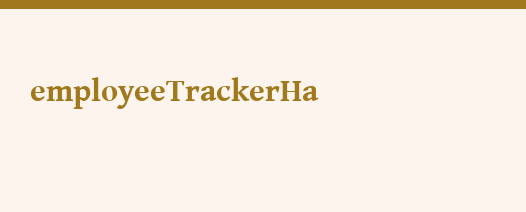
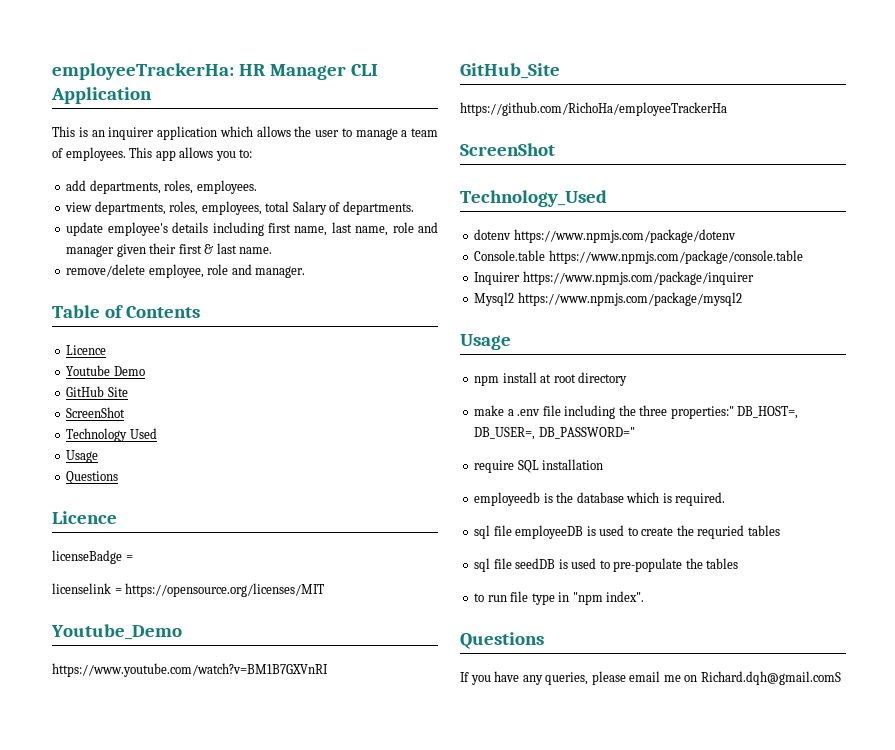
- employeeTrackerHa
+ employeeTrackerHa: HR Manager CLI Application
+ This is an inquirer application which allows the user to manage a team of employees. This app allows you to:
+ add departments, roles, employees.
+ view departments, roles, employees, total Salary of departments.
+ update employee's details including first name, last name, role and manager given their first & last name.
+ remove/delete employee, role and manager.
+ Table of Contents
+ Licence
+ Youtube Demo
+ GitHub Site
+ ScreenShot
+ Technology Used
+ Usage
+ Questions
+ Licence
+ licenseBadge =
+ licenselink = https://opensource.org/licenses/MIT
+ Youtube_Demo
+ https://www.youtube.com/watch?v=BM1B7GXVnRI
+ GitHub_Site
+ https://github.com/RichoHa/employeeTrackerHa
+ ScreenShot
+ Technology_Used
+ dotenv https://www.npmjs.com/package/dotenv
+ Console.table https://www.npmjs.com/package/console.table
+ Inquirer https://www.npmjs.com/package/inquirer
+ Mysql2 https://www.npmjs.com/package/mysql2
+ Usage
+ npm install at root directory
+ make a .env file including the three properties:" DB_HOST=, DB_USER=, DB_PASSWORD="
+ require SQL installation
+ employeedb is the database which is required.
+ sql file employeeDB is used to create the requried tables
+ sql file seedDB is used to pre-populate the tables
+ to run file type in "npm index".
+ Questions
+ If you have any queries, please email me on Richard.dqh@gmail.comS

